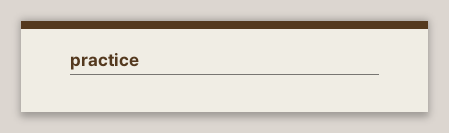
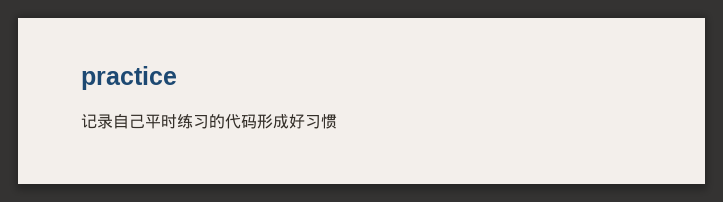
+ 记录自己平时练习的代码形成好习惯

